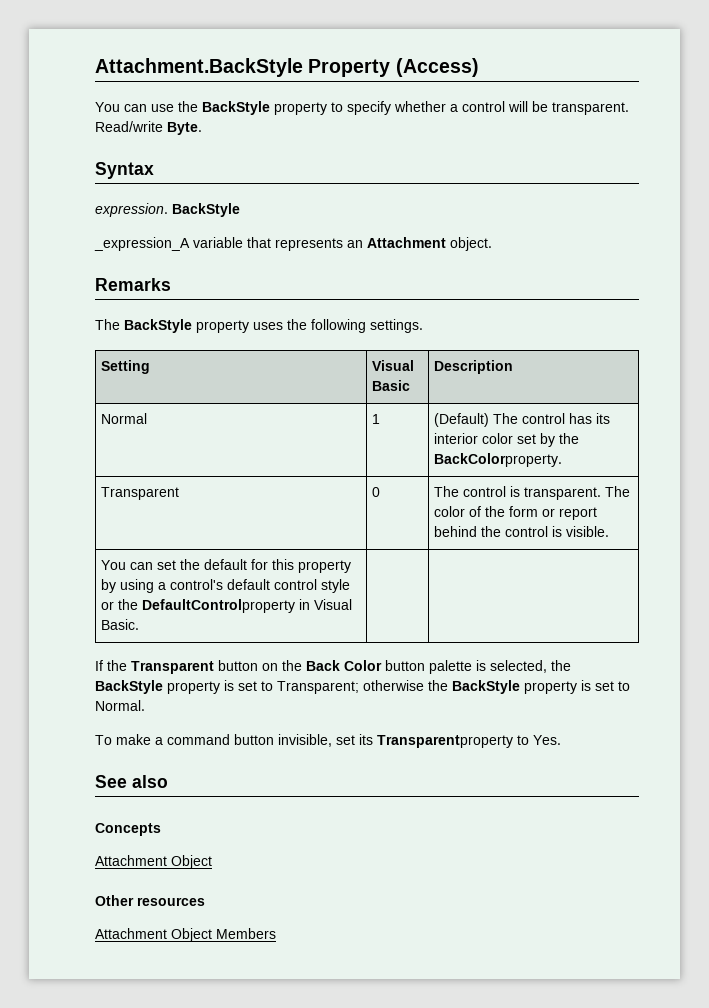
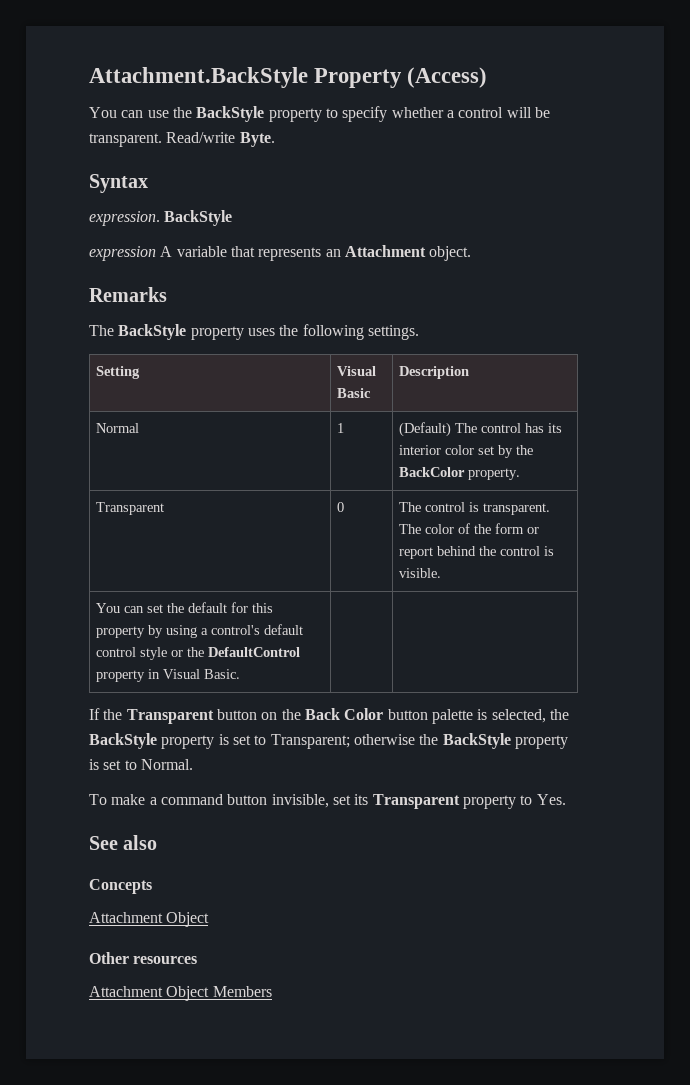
- _expression_A variable that represents an Attachment object.
+ expression A variable that represents an Attachment object.
- Normal | 1 | (Default) The control has its interior color set by the BackColorproperty.
+ Normal | 1 | (Default) The control has its interior color set by the BackColor property.
- You can set the default for this property by using a control's default control style or the DefaultControlproperty in Visual Basic. | |
+ You can set the default for this property by using a control's default control style or the DefaultControl property in Visual Basic. | |
- To make a command button invisible, set its Transparentproperty to Yes.
+ To make a command button invisible, set its Transparent property to Yes.

